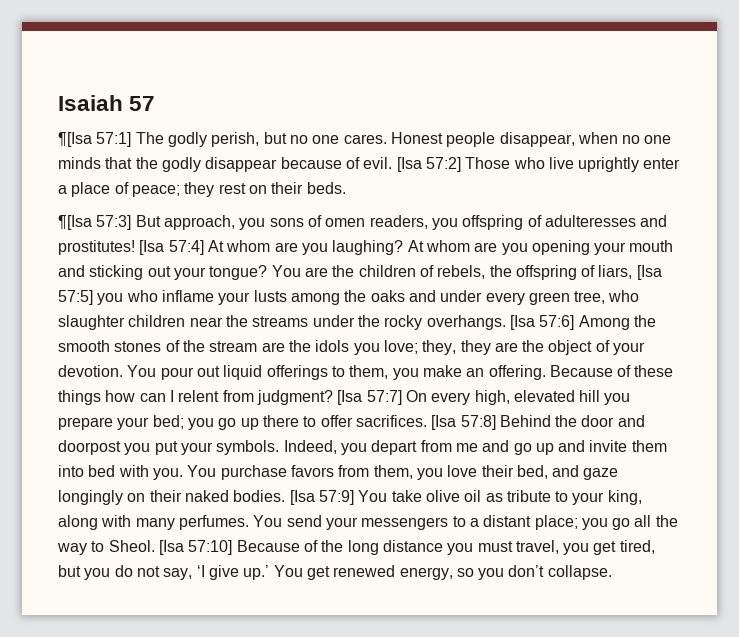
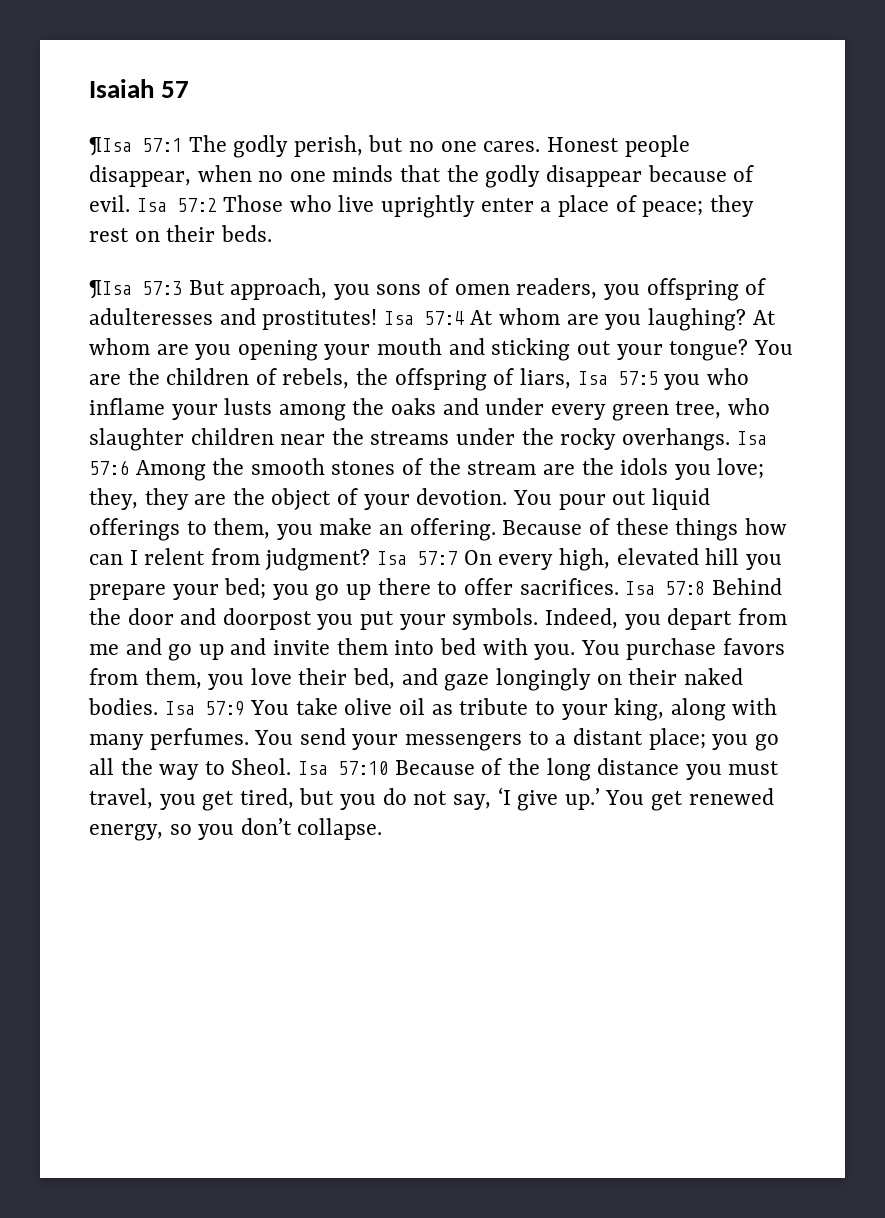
- ¶[Isa 57:1] The godly perish, but no one cares.
+ ¶Isa 57:1 The godly perish, but no one cares.
- [Isa 57:2] Those who live uprightly enter a place of peace; they rest on their beds.
+ Isa 57:2 Those who live uprightly enter a place of peace; they rest on their beds.
- ¶[Isa 57:3] But approach, you sons of omen readers, you offspring of adulteresses and prostitutes!
+ ¶Isa 57:3 But approach, you sons of omen readers, you offspring of adulteresses and prostitutes!
- [Isa 57:4] At whom are you laughing?
+ Isa 57:4 At whom are you laughing?
- You are the children of rebels, the offspring of liars, [Isa 57:5] you who inflame your lusts among the oaks and under every green tree, who slaughter children near the streams under the rocky overhangs.
+ You are the children of rebels, the offspring of liars, Isa 57:5 you who inflame your lusts among the oaks and under every green tree, who slaughter children near the streams under the rocky overhangs.
- [Isa 57:6] Among the smooth stones of the stream are the idols you love; they, they are the object of your devotion.
+ Isa 57:6 Among the smooth stones of the stream are the idols you love; they, they are the object of your devotion.
- [Isa 57:7] On every high, elevated hill you prepare your bed; you go up there to offer sacrifices.
+ Isa 57:7 On every high, elevated hill you prepare your bed; you go up there to offer sacrifices.
- [Isa 57:8] Behind the door and doorpost you put your symbols.
+ Isa 57:8 Behind the door and doorpost you put your symbols.
- [Isa 57:9] You take olive oil as tribute to your king, along with many perfumes.
+ Isa 57:9 You take olive oil as tribute to your king, along with many perfumes.
- [Isa 57:10] Because of the long distance you must travel, you get tired, but you do not say, ‘I give up.’
+ Isa 57:10 Because of the long distance you must travel, you get tired, but you do not say, ‘I give up.’

